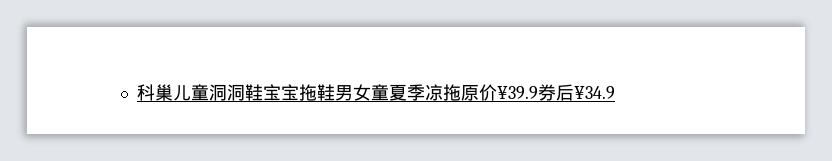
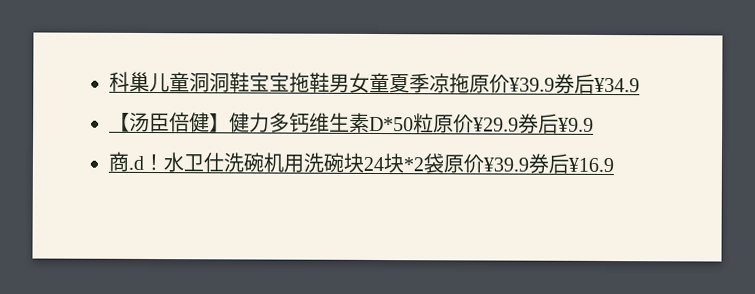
+ 【汤臣倍健】健力多钙维生素D*50粒原价¥29.9券后¥9.9
+ 商.d！水卫仕洗碗机用洗碗块24块*2袋原价¥39.9券后¥16.9

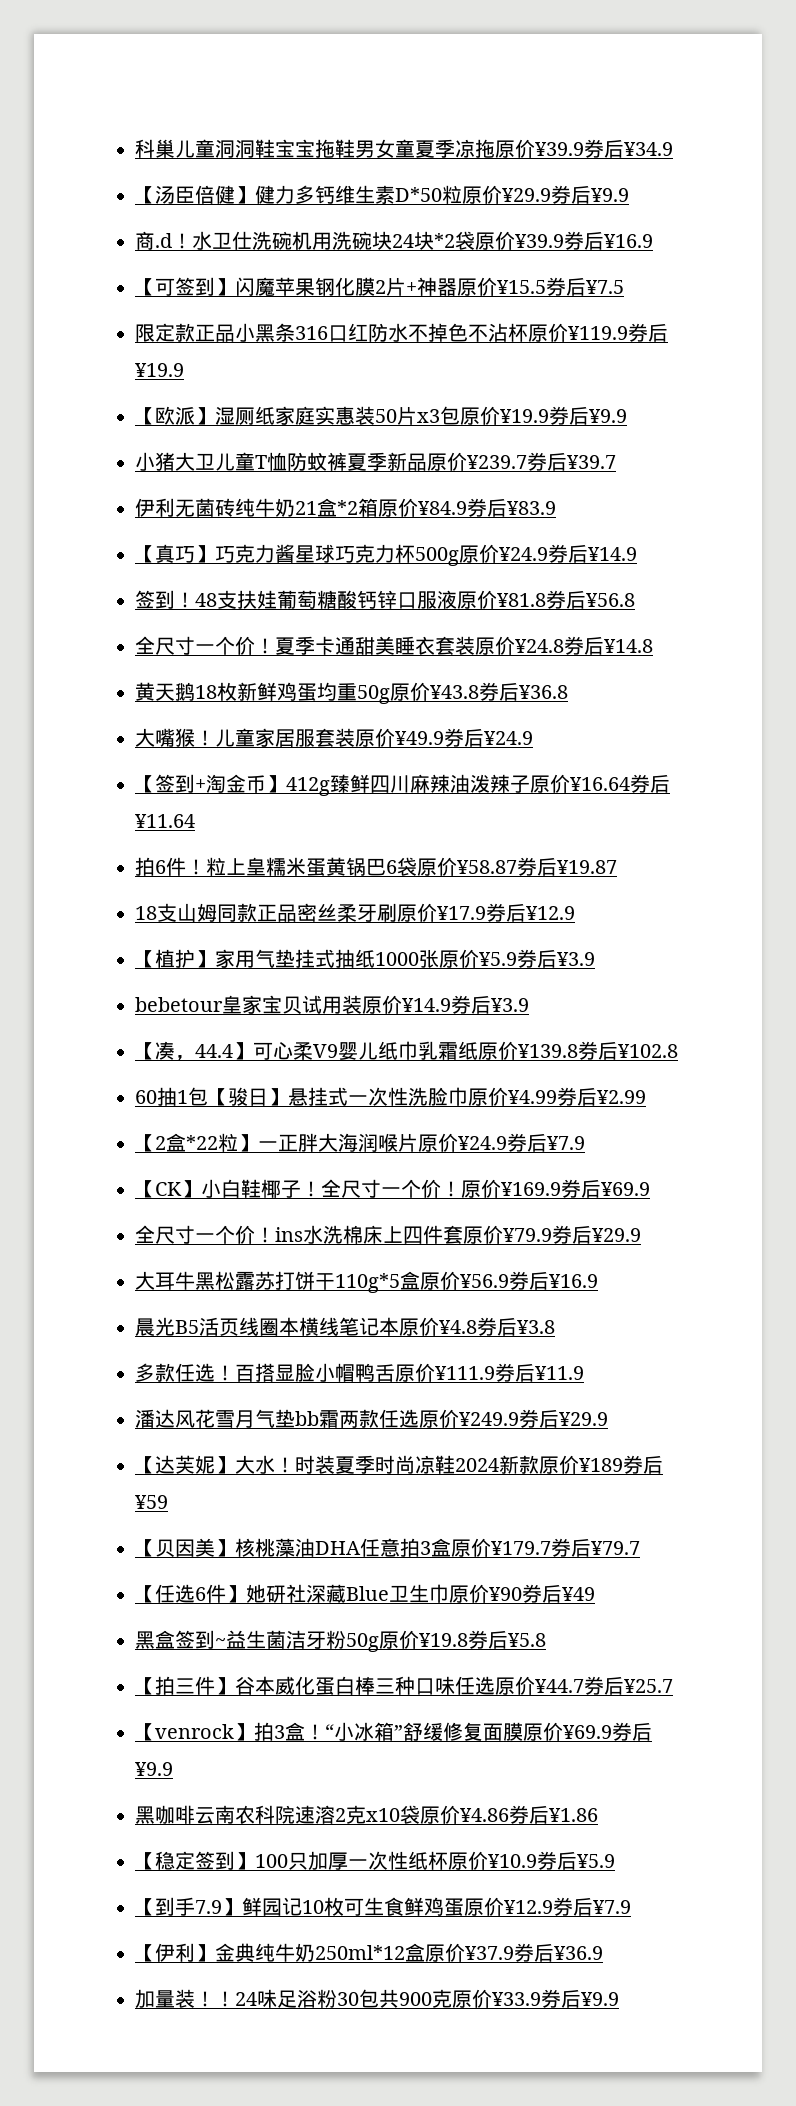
+ 【可签到】闪魔苹果钢化膜2片+神器原价¥15.5券后¥7.5
+ 限定款正品小黑条316口红防水不掉色不沾杯原价¥119.9券后¥19.9
+ 【欧派】湿厕纸家庭实惠装50片x3包原价¥19.9券后¥9.9
+ 小猪大卫儿童T恤防蚊裤夏季新品原价¥239.7券后¥39.7
+ 伊利无菌砖纯牛奶21盒*2箱原价¥84.9券后¥83.9
+ 【真巧】巧克力酱星球巧克力杯500g原价¥24.9券后¥14.9
+ 签到！48支扶娃葡萄糖酸钙锌口服液原价¥81.8券后¥56.8
+ 全尺寸一个价！夏季卡通甜美睡衣套装原价¥24.8券后¥14.8
+ 黄天鹅18枚新鲜鸡蛋均重50g原价¥43.8券后¥36.8
+ 大嘴猴！儿童家居服套装原价¥49.9券后¥24.9
+ 【签到+淘金币】412g臻鲜四川麻辣油泼辣子原价¥16.64券后¥11.64
+ 拍6件！粒上皇糯米蛋黄锅巴6袋原价¥58.87券后¥19.87
+ 18支山姆同款正品密丝柔牙刷原价¥17.9券后¥12.9
+ 【植护】家用气垫挂式抽纸1000张原价¥5.9券后¥3.9
+ bebetour皇家宝贝试用装原价¥14.9券后¥3.9
+ 【凑，44.4】可心柔V9婴儿纸巾乳霜纸原价¥139.8券后¥102.8
+ 60抽1包【骏日】悬挂式一次性洗脸巾原价¥4.99券后¥2.99
+ 【2盒*22粒】一正胖大海润喉片原价¥24.9券后¥7.9
+ 【CK】小白鞋椰子！全尺寸一个价！原价¥169.9券后¥69.9
+ 全尺寸一个价！ins水洗棉床上四件套原价¥79.9券后¥29.9
+ 大耳牛黑松露苏打饼干110g*5盒原价¥56.9券后¥16.9
+ 晨光B5活页线圈本横线笔记本原价¥4.8券后¥3.8
+ 多款任选！百搭显脸小帽鸭舌原价¥111.9券后¥11.9
+ 潘达风花雪月气垫bb霜两款任选原价¥249.9券后¥29.9
+ 【达芙妮】大水！时装夏季时尚凉鞋2024新款原价¥189券后¥59
+ 【贝因美】核桃藻油DHA任意拍3盒原价¥179.7券后¥79.7
+ 【任选6件】她研社深藏Blue卫生巾原价¥90券后¥49
+ 黑盒签到~益生菌洁牙粉50g原价¥19.8券后¥5.8
+ 【拍三件】谷本威化蛋白棒三种口味任选原价¥44.7券后¥25.7
+ 【venrock】拍3盒！“小冰箱”舒缓修复面膜原价¥69.9券后¥9.9
+ 黑咖啡云南农科院速溶2克x10袋原价¥4.86券后¥1.86
+ 【稳定签到】100只加厚一次性纸杯原价¥10.9券后¥5.9
+ 【到手7.9】鲜园记10枚可生食鲜鸡蛋原价¥12.9券后¥7.9
+ 【伊利】金典纯牛奶250ml*12盒原价¥37.9券后¥36.9
+ 加量装！！24味足浴粉30包共900克原价¥33.9券后¥9.9

